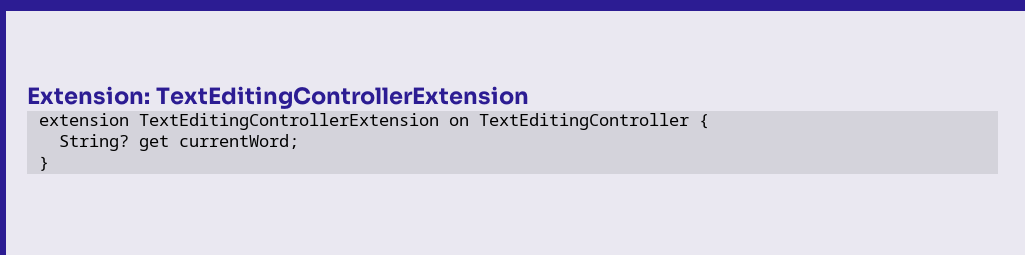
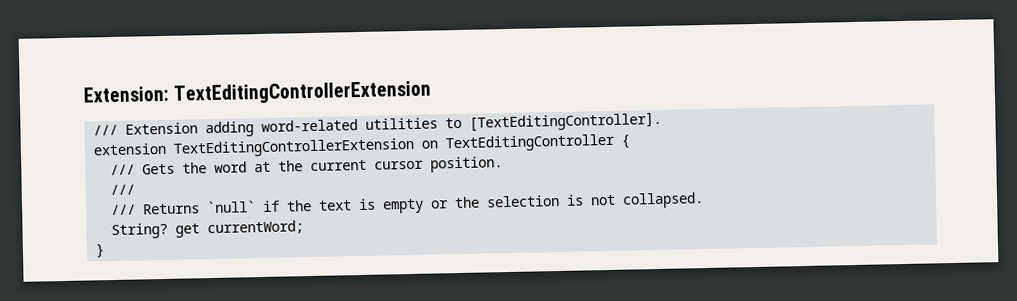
+ /// Extension adding word-related utilities to [TextEditingController].
+ /// Gets the word at the current cursor position.
+ ///
+ /// Returns `null` if the text is empty or the selection is not collapsed.

